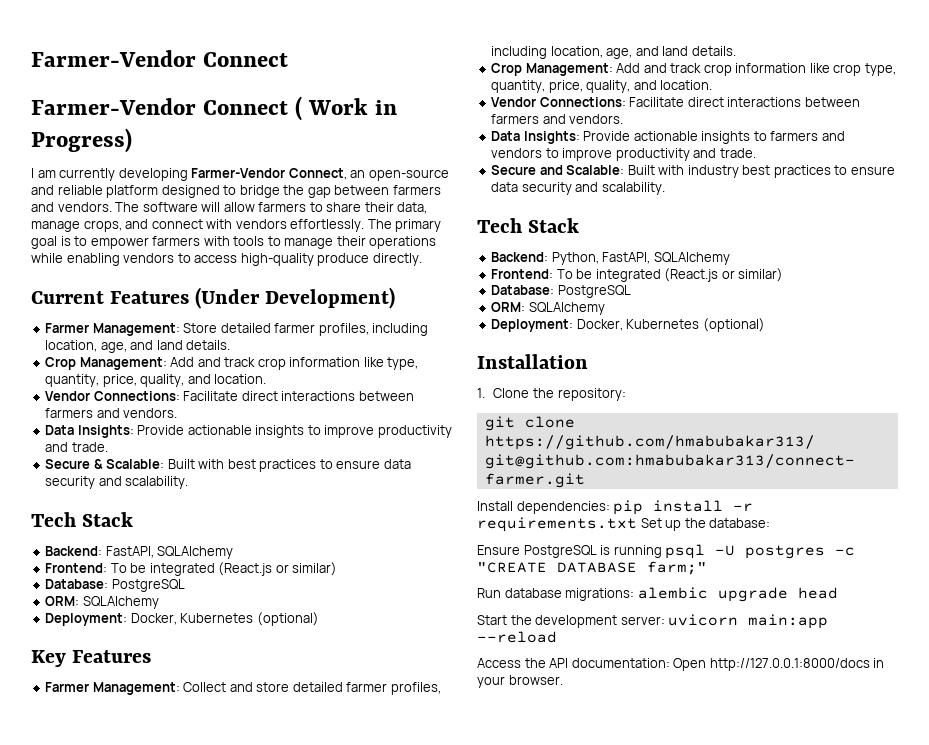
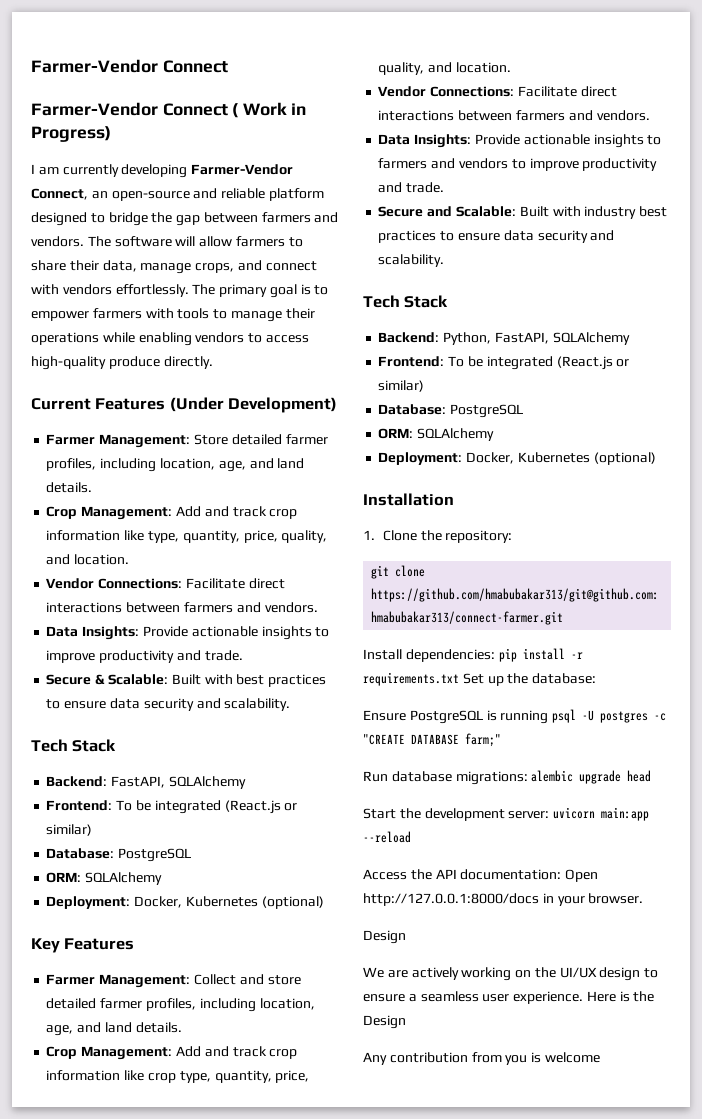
  Access the API documentation: Open http://127.0.0.1:8000/docs in your browser.
+ Design
+ We are actively working on the UI/UX design to ensure a seamless user experience. Here is the Design
+ Any contribution from you is welcome

